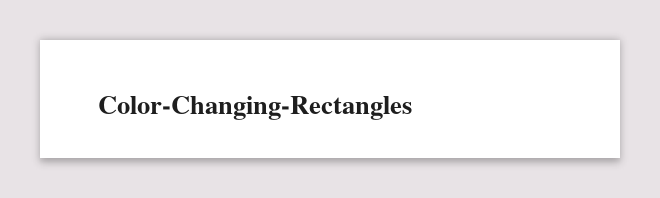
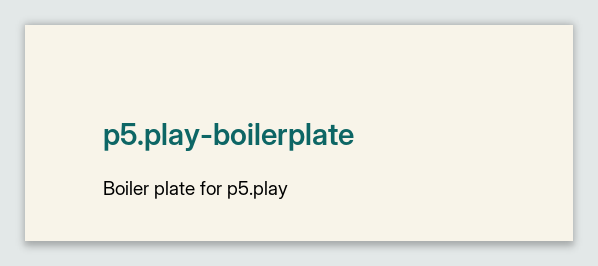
- Color-Changing-Rectangles
+ p5.play-boilerplate
+ Boiler plate for p5.play

